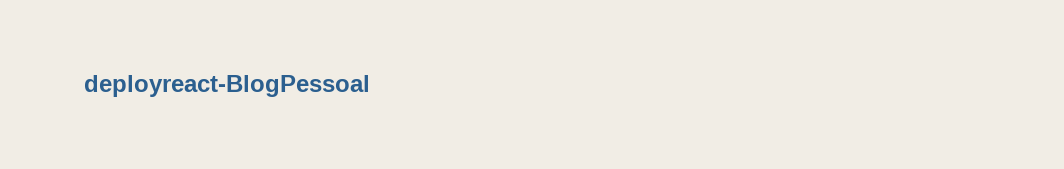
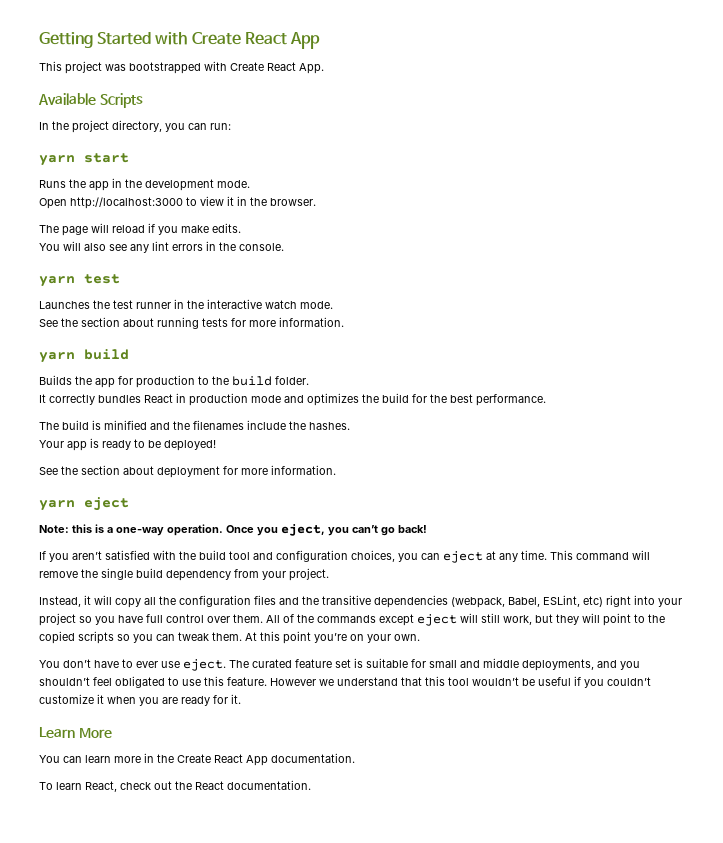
- deployreact-BlogPessoal
+ Getting Started with Create React App
+ This project was bootstrapped with Create React App.
+ Available Scripts
+ In the project directory, you can run:
+ yarn start
+ Runs the app in the development mode.
+ Open http://localhost:3000 to view it in the browser.
+ The page will reload if you make edits.
+ You will also see any lint errors in the console.
+ yarn test
+ Launches the test runner in the interactive watch mode.
+ See the section about running tests for more information.
+ yarn build
+ Builds the app for production to the build folder.
+ It correctly bundles React in production mode and optimizes the build for the best performance.
+ The build is minified and the filenames include the hashes.
+ Your app is ready to be deployed!
+ See the section about deployment for more information.
+ yarn eject
+ Note: this is a one-way operation. Once you eject, you can’t go back!
+ If you aren’t satisfied with the build tool and configuration choices, you can eject at any time. This command will remove the single build dependency from your project.
+ Instead, it will copy all the configuration files and the transitive dependencies (webpack, Babel, ESLint, etc) right into your project so you have full control over them. All of the commands except eject will still work, but they will point to the copied scripts so you can tweak them. At this point you’re on your own.
+ You don’t have to ever use eject. The curated feature set is suitable for small and middle deployments, and you shouldn’t feel obligated to use this feature. However we understand that this tool wouldn’t be useful if you couldn’t customize it when you are ready for it.
+ Learn More
+ You can learn more in the Create React App documentation.
+ To learn React, check out the React documentation.

